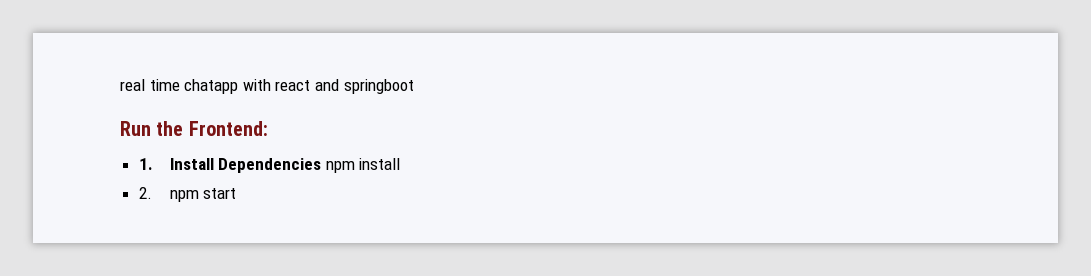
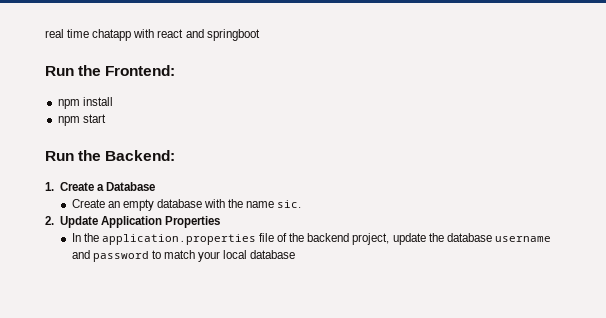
- 1. Install Dependencies npm install
+ npm install
- 2. npm start
+ npm start
+ Run the Backend:
+ 1. Create a Database
+ Create an empty database with the name sic.
+ 2. Update Application Properties
+ In the application.properties file of the backend project, update the database username and password to match your local database

